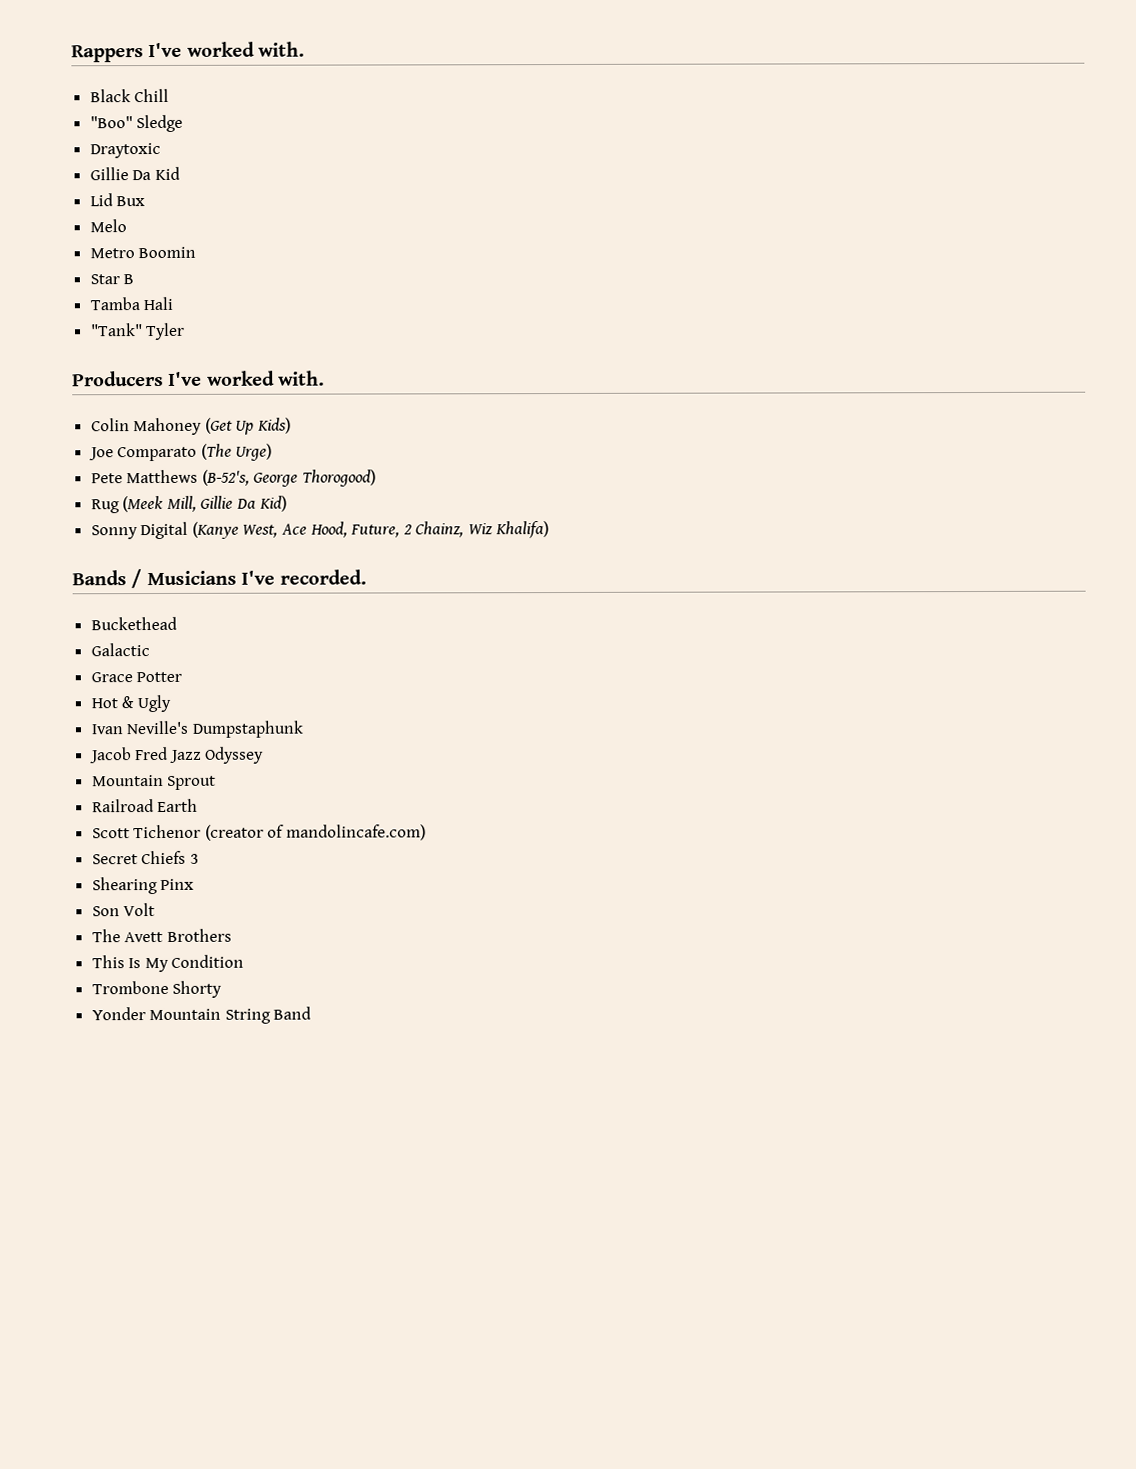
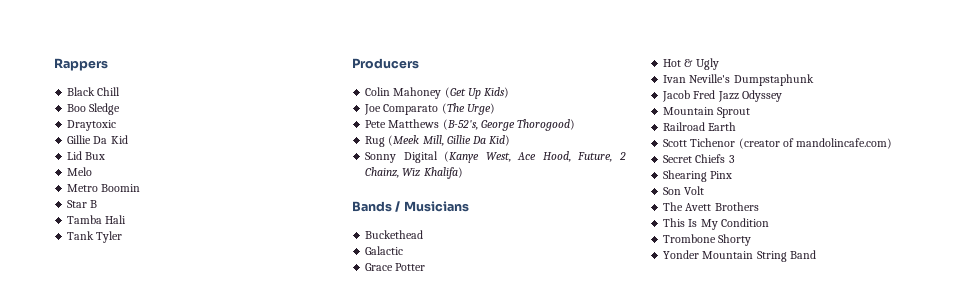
- Rappers I've worked with.
+ Rappers
- "Boo" Sledge
+ Boo Sledge
- "Tank" Tyler
+ Tank Tyler
- Producers I've worked with.
+ Producers
- Bands / Musicians I've recorded.
+ Bands / Musicians

